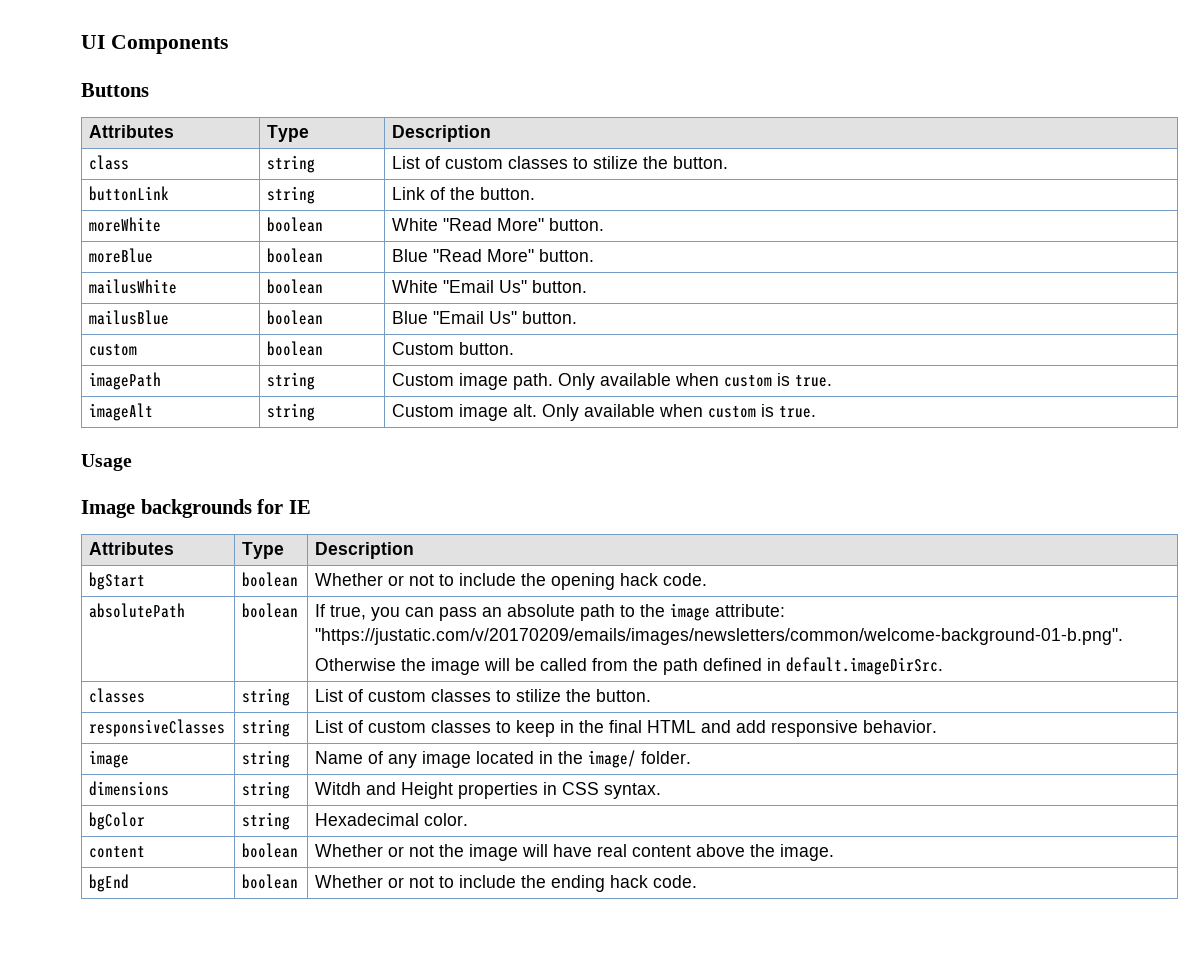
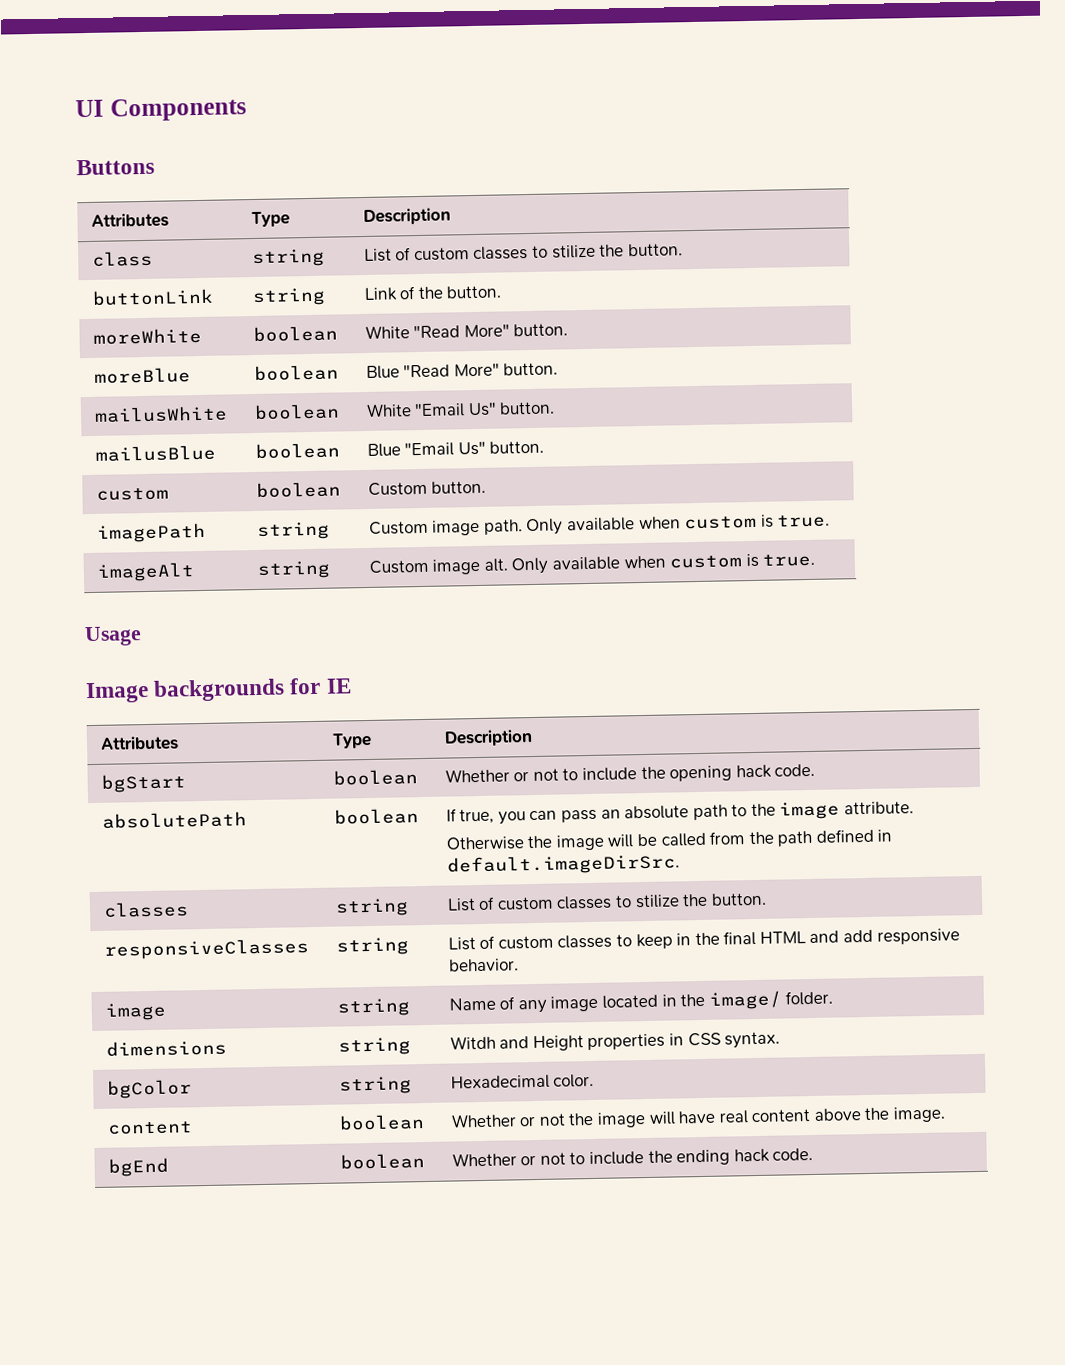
- absolutePath | boolean | If true, you can pass an absolute path to the image attribute: "https://justatic.com/v/20170209/emails/images/newsletters/common/welcome-background-01-b.png".
+ absolutePath | boolean | If true, you can pass an absolute path to the image attribute.

